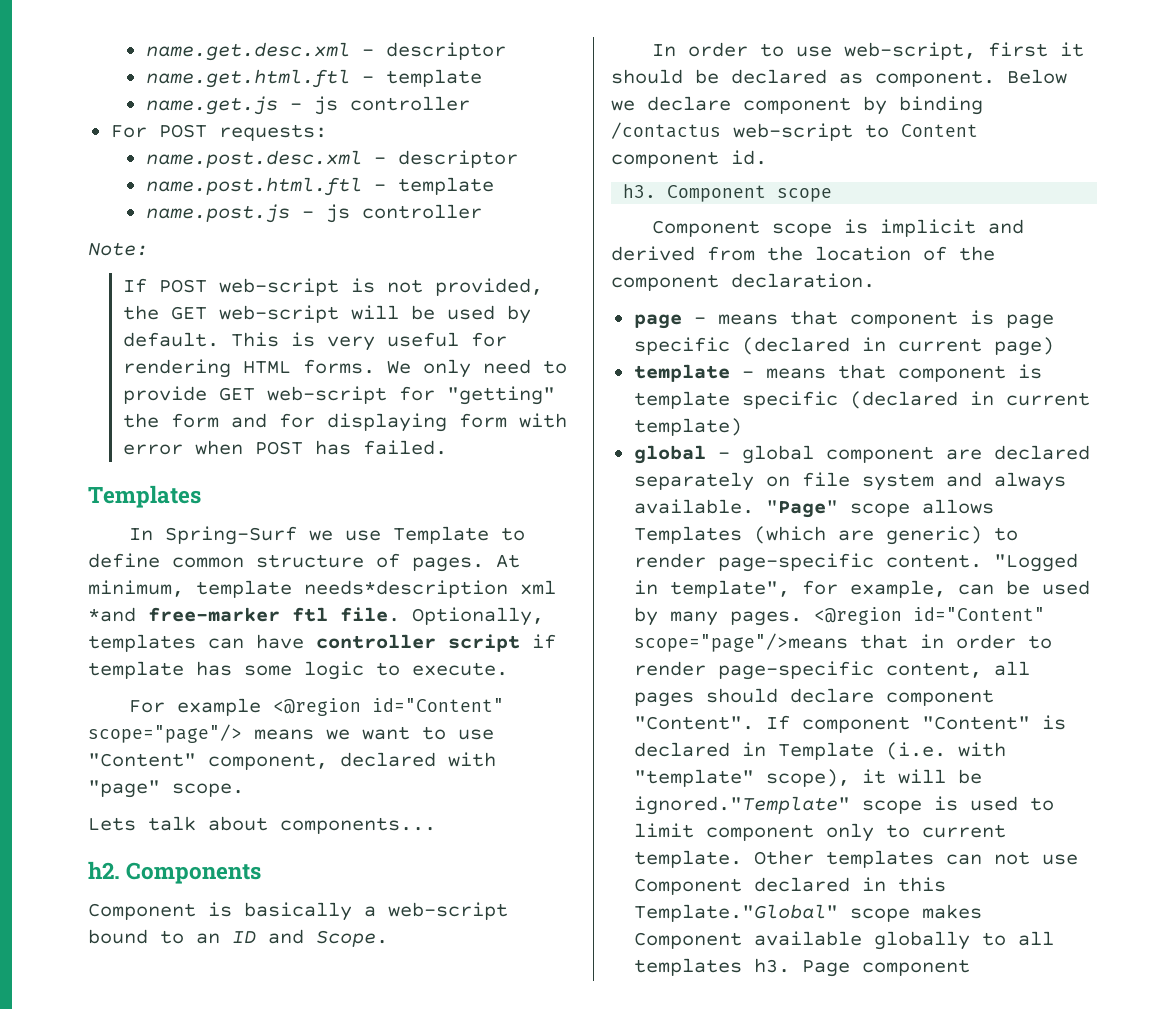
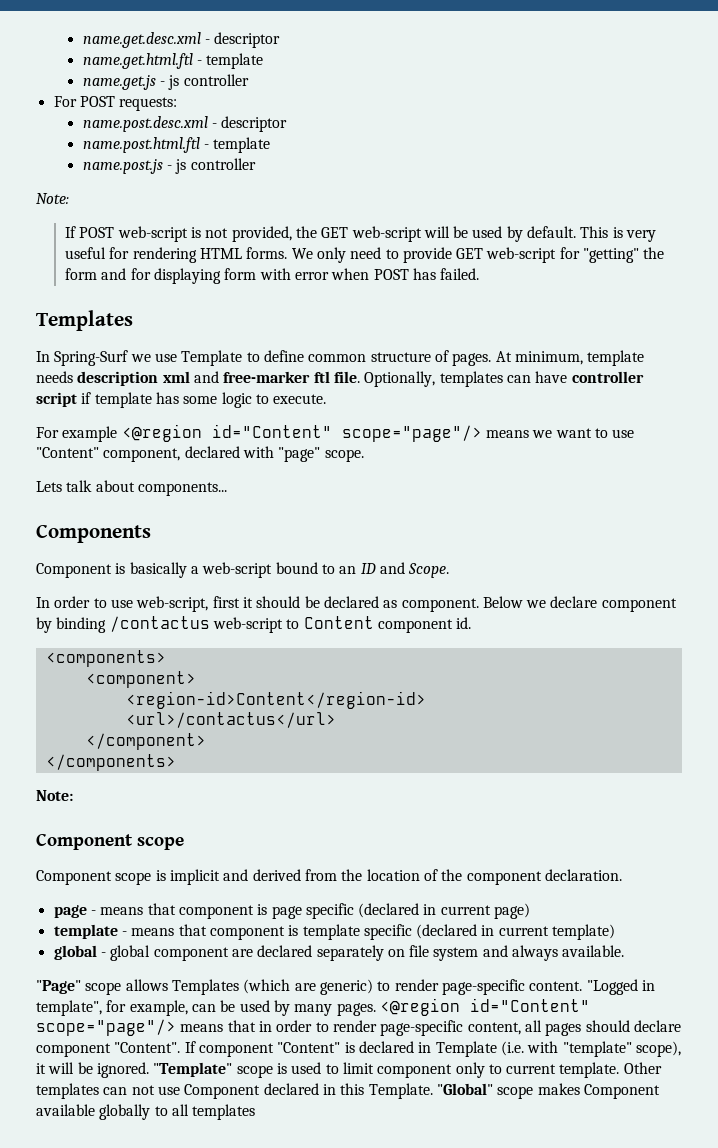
- At minimum, template needs*description xml *and free-marker ftl file.
+ At minimum, template needs description xml and free-marker ftl file.
- h2.
- h3. Component scope
+ <components>
+ <component>
+ <region-id>Content</region-id>
+ <url>/contactus</url>
+ </component>
+ </components>
+ Note:
+ Component scope
- global - global component are declared separately on file system and always available. "Page" scope allows Templates (which are generic) to render page-specific content.
+ global - global component are declared separately on file system and always available.
+ "Page" scope allows Templates (which are generic) to render page-specific content.
- <@region id="Content" scope="page"/>means that in order to render page-specific content, all pages should declare component "Content".
+ <@region id="Content" scope="page"/> means that in order to render page-specific content, all pages should declare component "Content".
- If component "Content" is declared in Template (i.e. with "template" scope), it will be ignored."Template" scope is used to limit component only to current template.
+ If component "Content" is declared in Template (i.e. with "template" scope), it will be ignored. "Template" scope is used to limit component only to current template.
- Other templates can not use Component declared in this Template."Global" scope makes Component available globally to all templates h3. Page component
+ Other templates can not use Component declared in this Template. "Global" scope makes Component available globally to all templates

